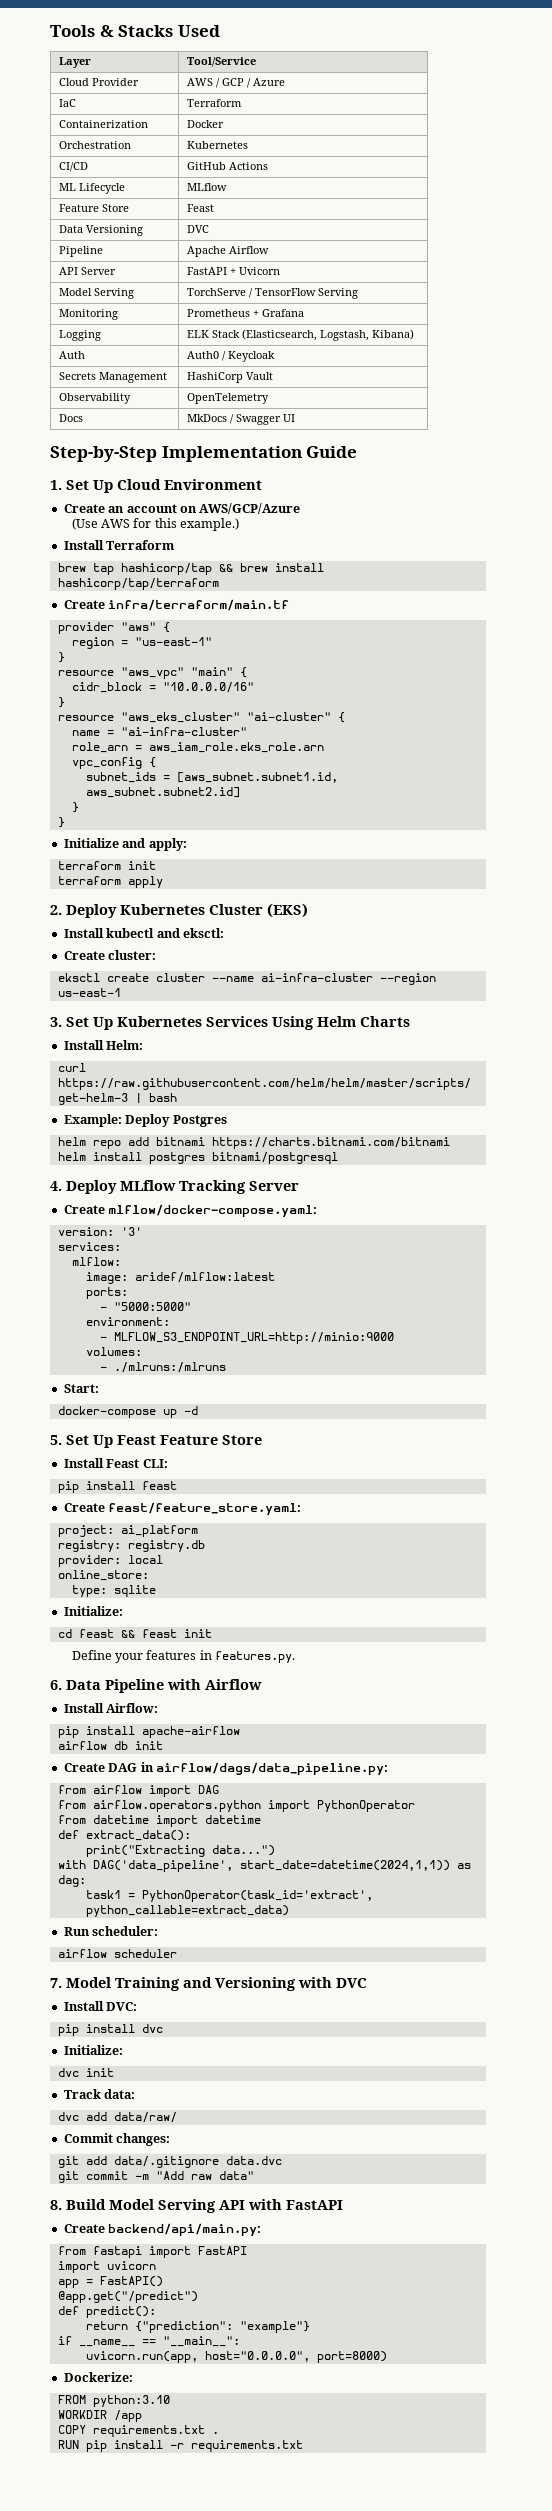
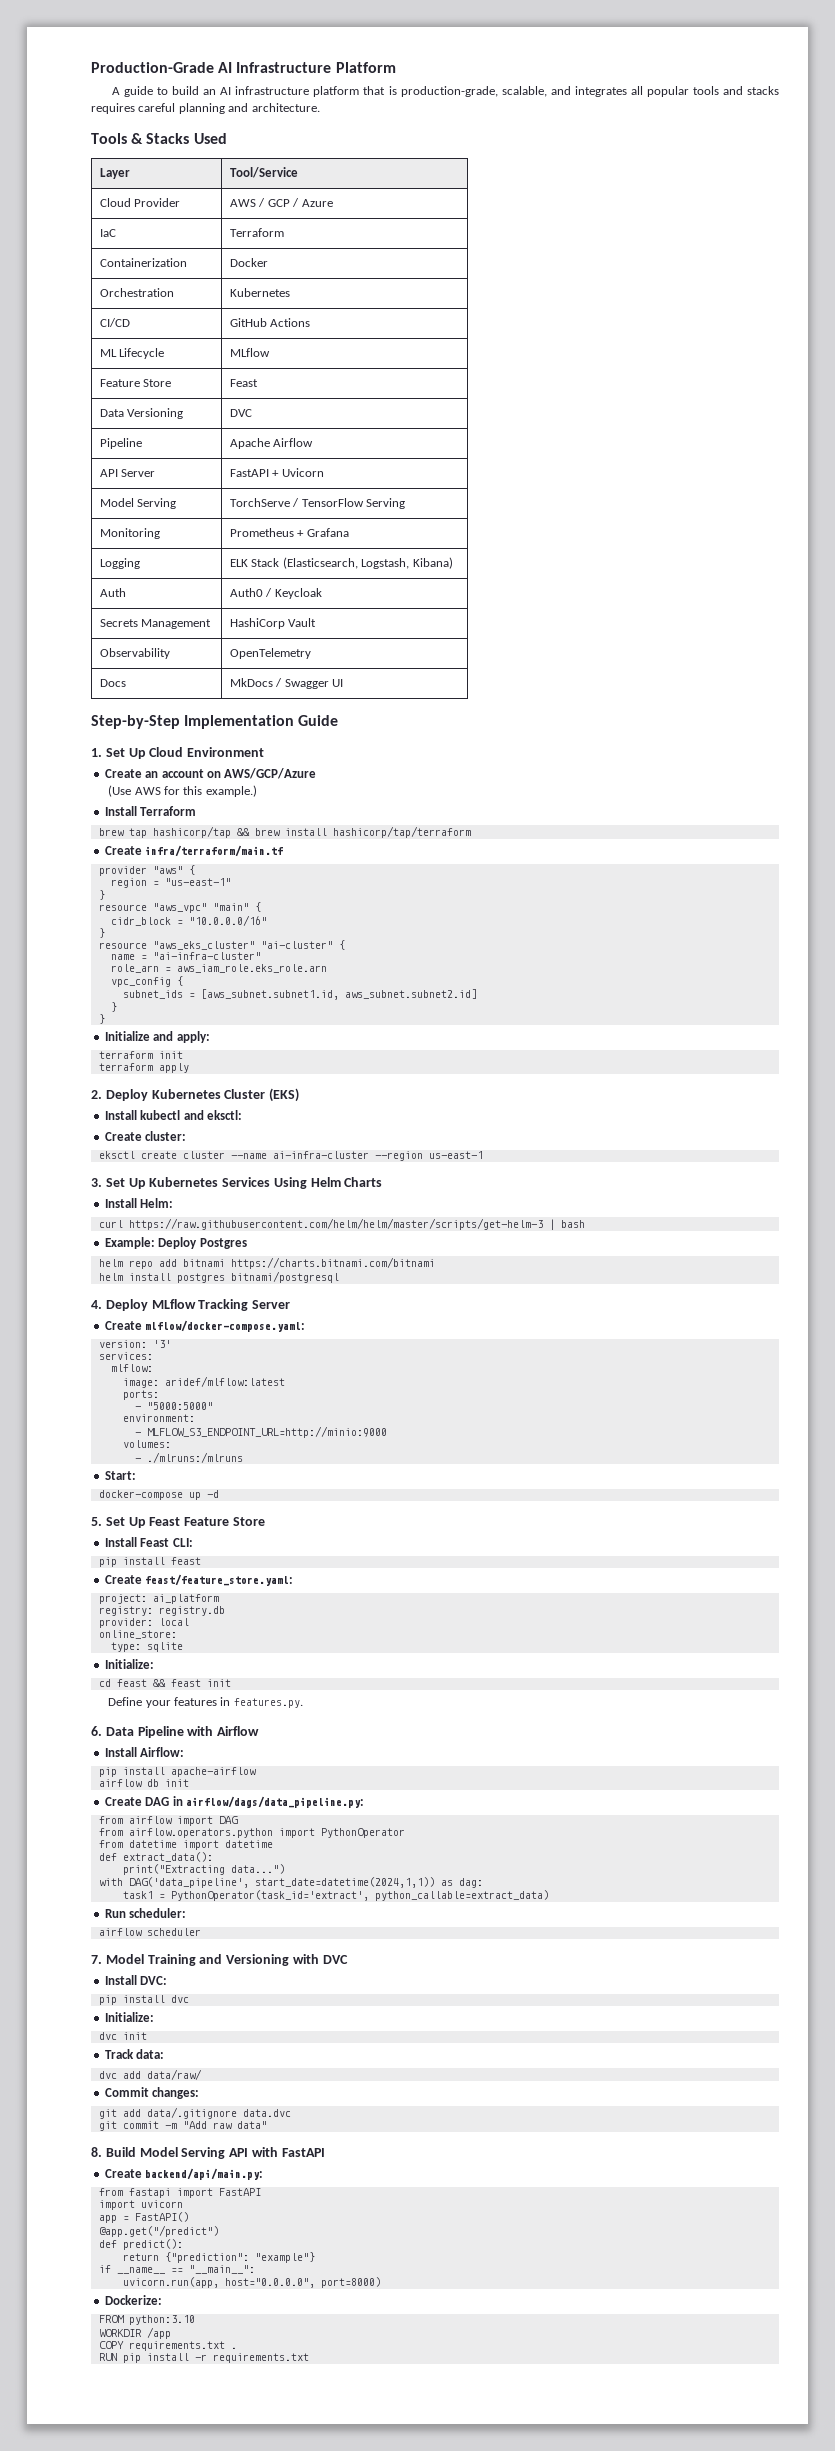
+ Production-Grade AI Infrastructure Platform
+ A guide to build an AI infrastructure platform that is production-grade, scalable, and integrates all popular tools and stacks requires careful planning and architecture.

